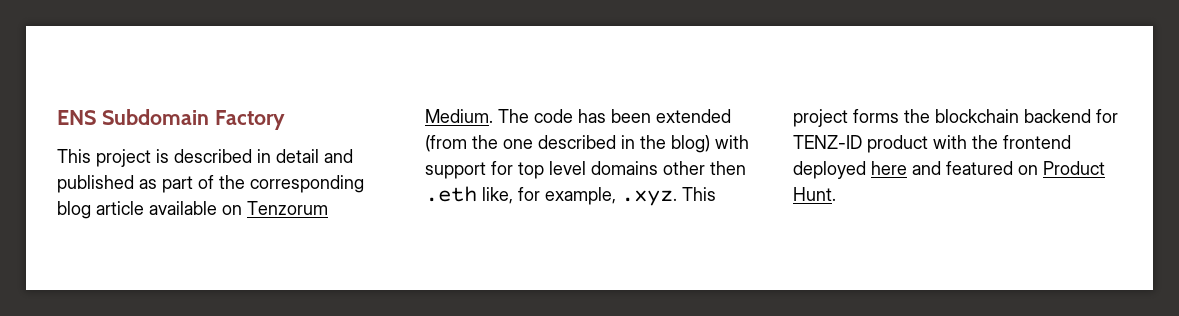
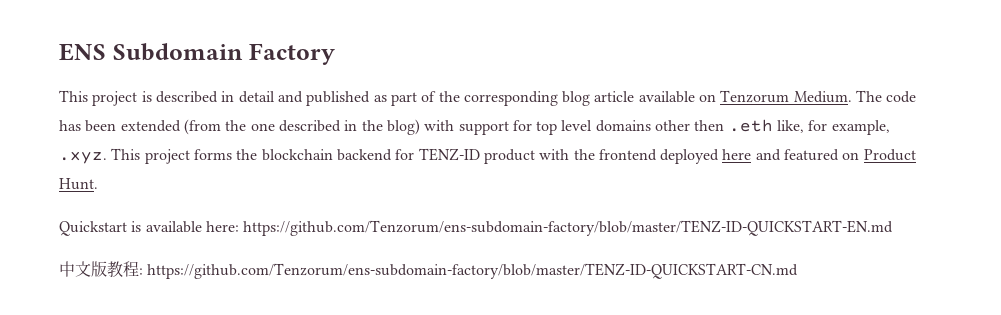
+ Quickstart is available here: https://github.com/Tenzorum/ens-subdomain-factory/blob/master/TENZ-ID-QUICKSTART-EN.md
+ 中文版教程: https://github.com/Tenzorum/ens-subdomain-factory/blob/master/TENZ-ID-QUICKSTART-CN.md

